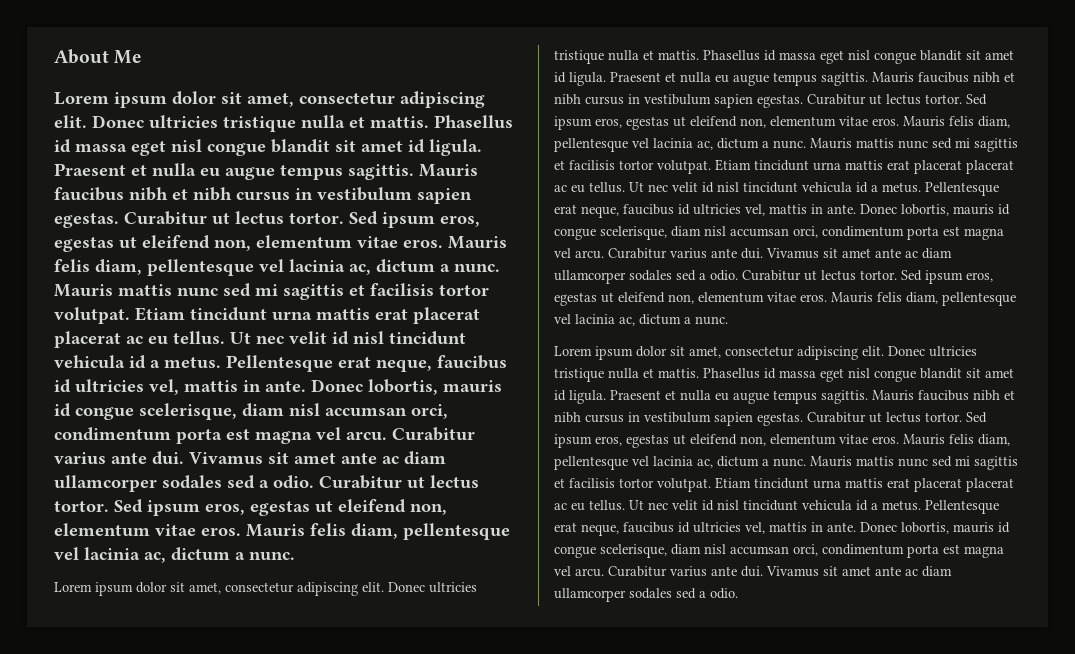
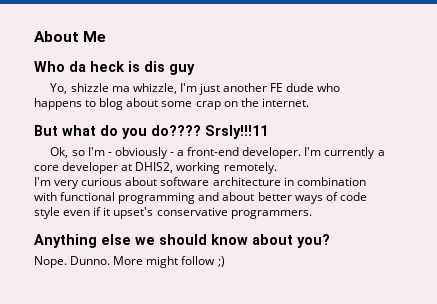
  About Me
- Lorem ipsum dolor sit amet, consectetur adipiscing elit. Donec ultricies tristique nulla et mattis. Phasellus id massa eget nisl congue blandit sit amet id ligula. Praesent et nulla eu augue tempus sagittis. Mauris faucibus nibh et nibh cursus in vestibulum sapien egestas. Curabitur ut lectus tortor. Sed ipsum eros, egestas ut eleifend non, elementum vitae eros. Mauris felis diam, pellentesque vel lacinia ac, dictum a nunc. Mauris mattis nunc sed mi sagittis et facilisis tortor volutpat. Etiam tincidunt urna mattis erat placerat placerat ac eu tellus. Ut nec velit id nisl tincidunt vehicula id a metus. Pellentesque erat neque, faucibus id ultricies vel, mattis in ante. Donec lobortis, mauris id congue scelerisque, diam nisl accumsan orci, condimentum porta est magna vel arcu. Curabitur varius ante dui. Vivamus sit amet ante ac diam ullamcorper sodales sed a odio. Curabitur ut lectus tortor. Sed ipsum eros, egestas ut eleifend non, elementum vitae eros. Mauris felis diam, pellentesque vel lacinia ac, dictum a nunc.
- Lorem ipsum dolor sit amet, consectetur adipiscing elit. Donec ultricies tristique nulla et mattis. Phasellus id massa eget nisl congue blandit sit amet id ligula. Praesent et nulla eu augue tempus sagittis. Mauris faucibus nibh et nibh cursus in vestibulum sapien egestas. Curabitur ut lectus tortor. Sed ipsum eros, egestas ut eleifend non, elementum vitae eros. Mauris felis diam, pellentesque vel lacinia ac, dictum a nunc. Mauris mattis nunc sed mi sagittis et facilisis tortor volutpat. Etiam tincidunt urna mattis erat placerat placerat ac eu tellus. Ut nec velit id nisl tincidunt vehicula id a metus. Pellentesque erat neque, faucibus id ultricies vel, mattis in ante. Donec lobortis, mauris id congue scelerisque, diam nisl accumsan orci, condimentum porta est magna vel arcu. Curabitur varius ante dui. Vivamus sit amet ante ac diam ullamcorper sodales sed a odio. Curabitur ut lectus tortor. Sed ipsum eros, egestas ut eleifend non, elementum vitae eros. Mauris felis diam, pellentesque vel lacinia ac, dictum a nunc.
- Lorem ipsum dolor sit amet, consectetur adipiscing elit. Donec ultricies tristique nulla et mattis. Phasellus id massa eget nisl congue blandit sit amet id ligula. Praesent et nulla eu augue tempus sagittis. Mauris faucibus nibh et nibh cursus in vestibulum sapien egestas. Curabitur ut lectus tortor. Sed ipsum eros, egestas ut eleifend non, elementum vitae eros. Mauris felis diam, pellentesque vel lacinia ac, dictum a nunc. Mauris mattis nunc sed mi sagittis et facilisis tortor volutpat. Etiam tincidunt urna mattis erat placerat placerat ac eu tellus. Ut nec velit id nisl tincidunt vehicula id a metus. Pellentesque erat neque, faucibus id ultricies vel, mattis in ante. Donec lobortis, mauris id congue scelerisque, diam nisl accumsan orci, condimentum porta est magna vel arcu. Curabitur varius ante dui. Vivamus sit amet ante ac diam ullamcorper sodales sed a odio.
+ Who da heck is dis guy
+ Yo, shizzle ma whizzle, I'm just another FE dude who happens to blog about some crap on the internet.
+ But what do you do???? Srsly!!!11
+ Ok, so I'm - obviously - a front-end developer. I'm currently a core developer at DHIS2, working remotely.
+ I'm very curious about software architecture in combination with functional programming and about better ways of code style even if it upset's conservative programmers.
+ Anything else we should know about you?
+ Nope. Dunno. More might follow ;)

